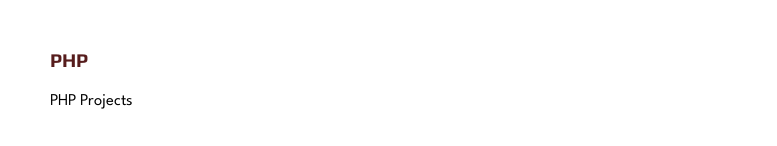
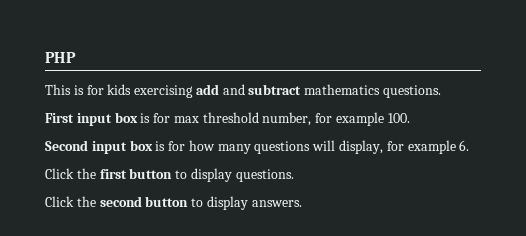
- PHP Projects
+ This is for kids exercising add and subtract mathematics questions.
+ First input box is for max threshold number, for example 100.
+ Second input box is for how many questions will display, for example 6.
+ Click the first button to display questions.
+ Click the second button to display answers.

